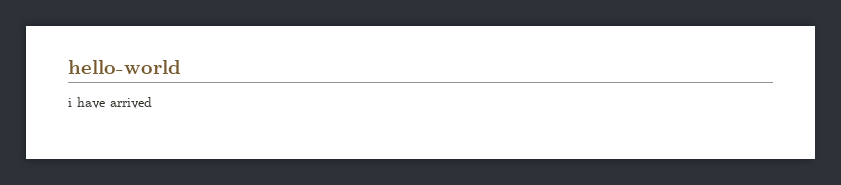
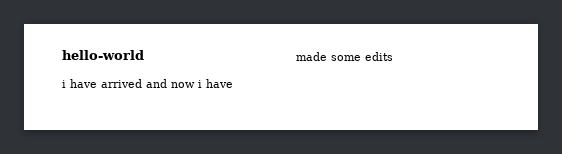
- i have arrived
+ i have arrived and now i have made some edits

